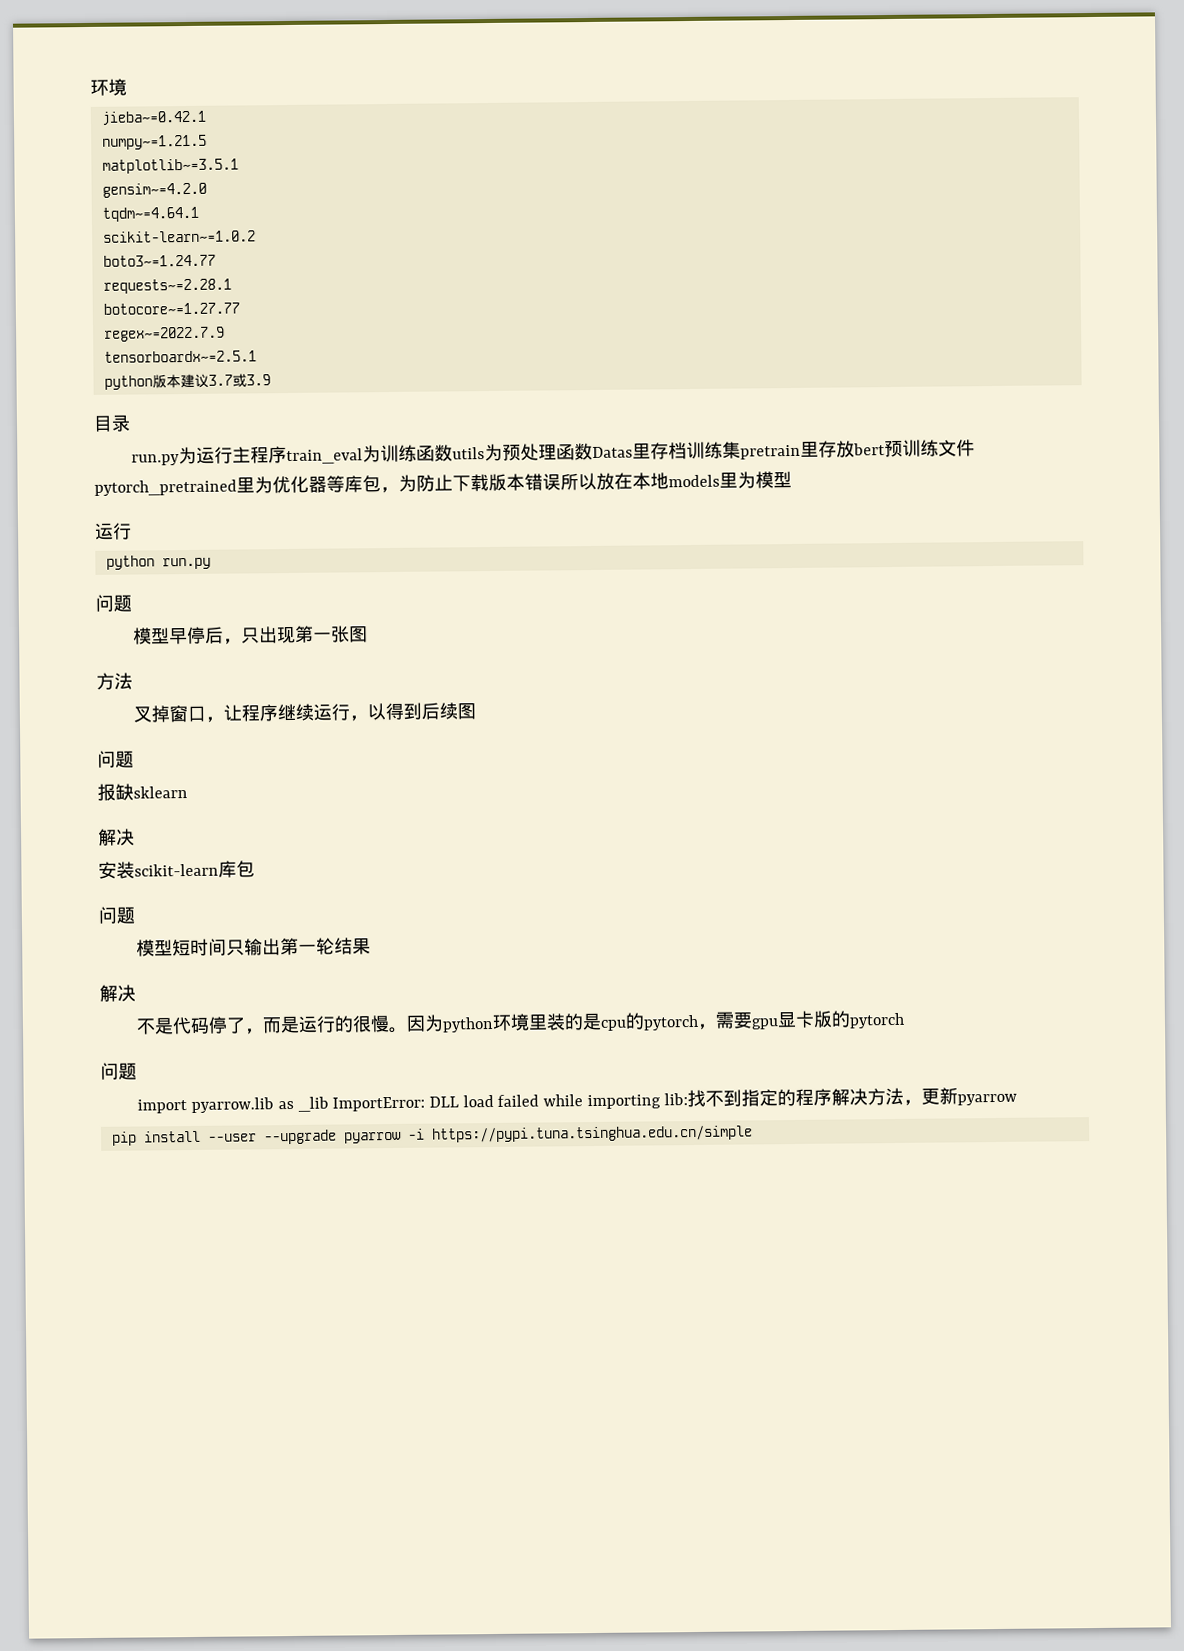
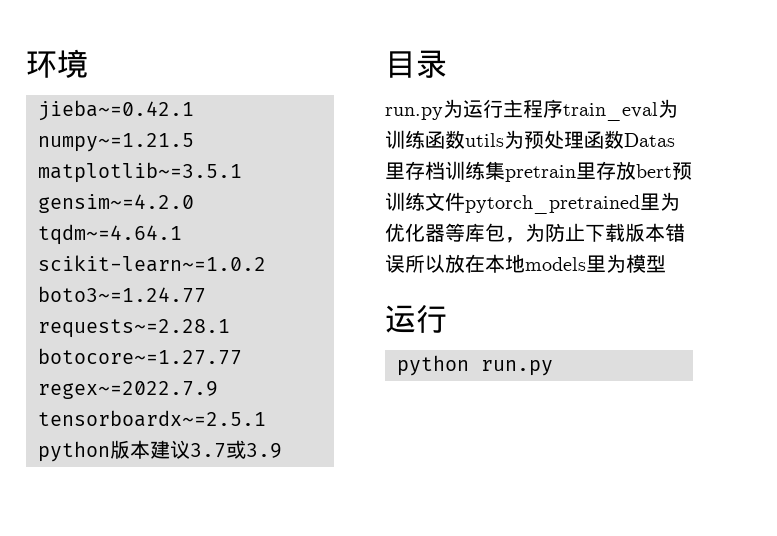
  python run.py
- 问题
- 模型早停后，只出现第一张图
- 方法
- 叉掉窗口，让程序继续运行，以得到后续图
- 问题
- 报缺sklearn
- 解决
- 安装scikit-learn库包
- 问题
- 模型短时间只输出第一轮结果
- 解决
- 不是代码停了，而是运行的很慢。因为python环境里装的是cpu的pytorch，需要gpu显卡版的pytorch
- 问题
- import pyarrow.lib as _lib ImportError: DLL load failed while importing lib:找不到指定的程序解决方法，更新pyarrow
- pip install --user --upgrade pyarrow -i https://pypi.tuna.tsinghua.edu.cn/simple

